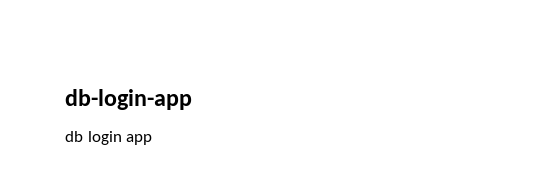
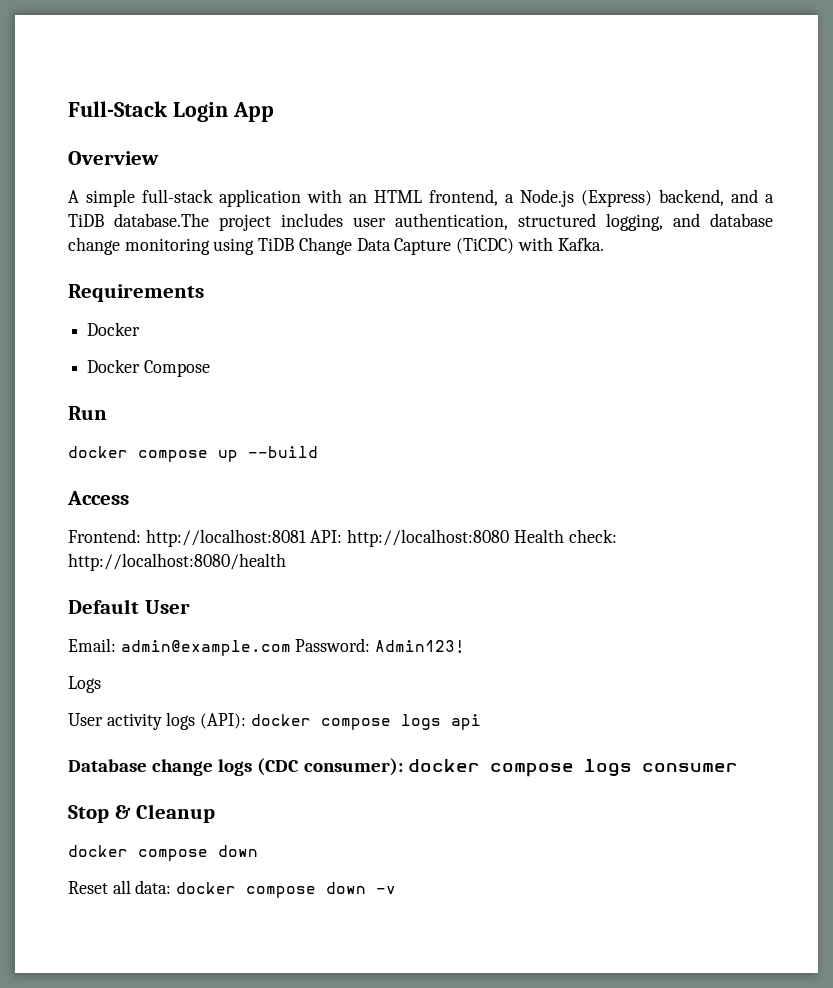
- db-login-app
- db login app
+ Full-Stack Login App
+ Overview
+ A simple full-stack application with an HTML frontend, a Node.js (Express) backend, and a TiDB database.The project includes user authentication, structured logging, and database change monitoring using TiDB Change Data Capture (TiCDC) with Kafka.
+ Requirements
+ Docker
+ Docker Compose
+ Run
+ docker compose up --build
+ Access
+ Frontend: http://localhost:8081 API: http://localhost:8080 Health check: http://localhost:8080/health
+ Default User
+ Email: admin@example.com Password: Admin123!
+ Logs
+ User activity logs (API): docker compose logs api
+ Database change logs (CDC consumer): docker compose logs consumer
+ Stop & Cleanup
+ docker compose down
+ Reset all data: docker compose down -v

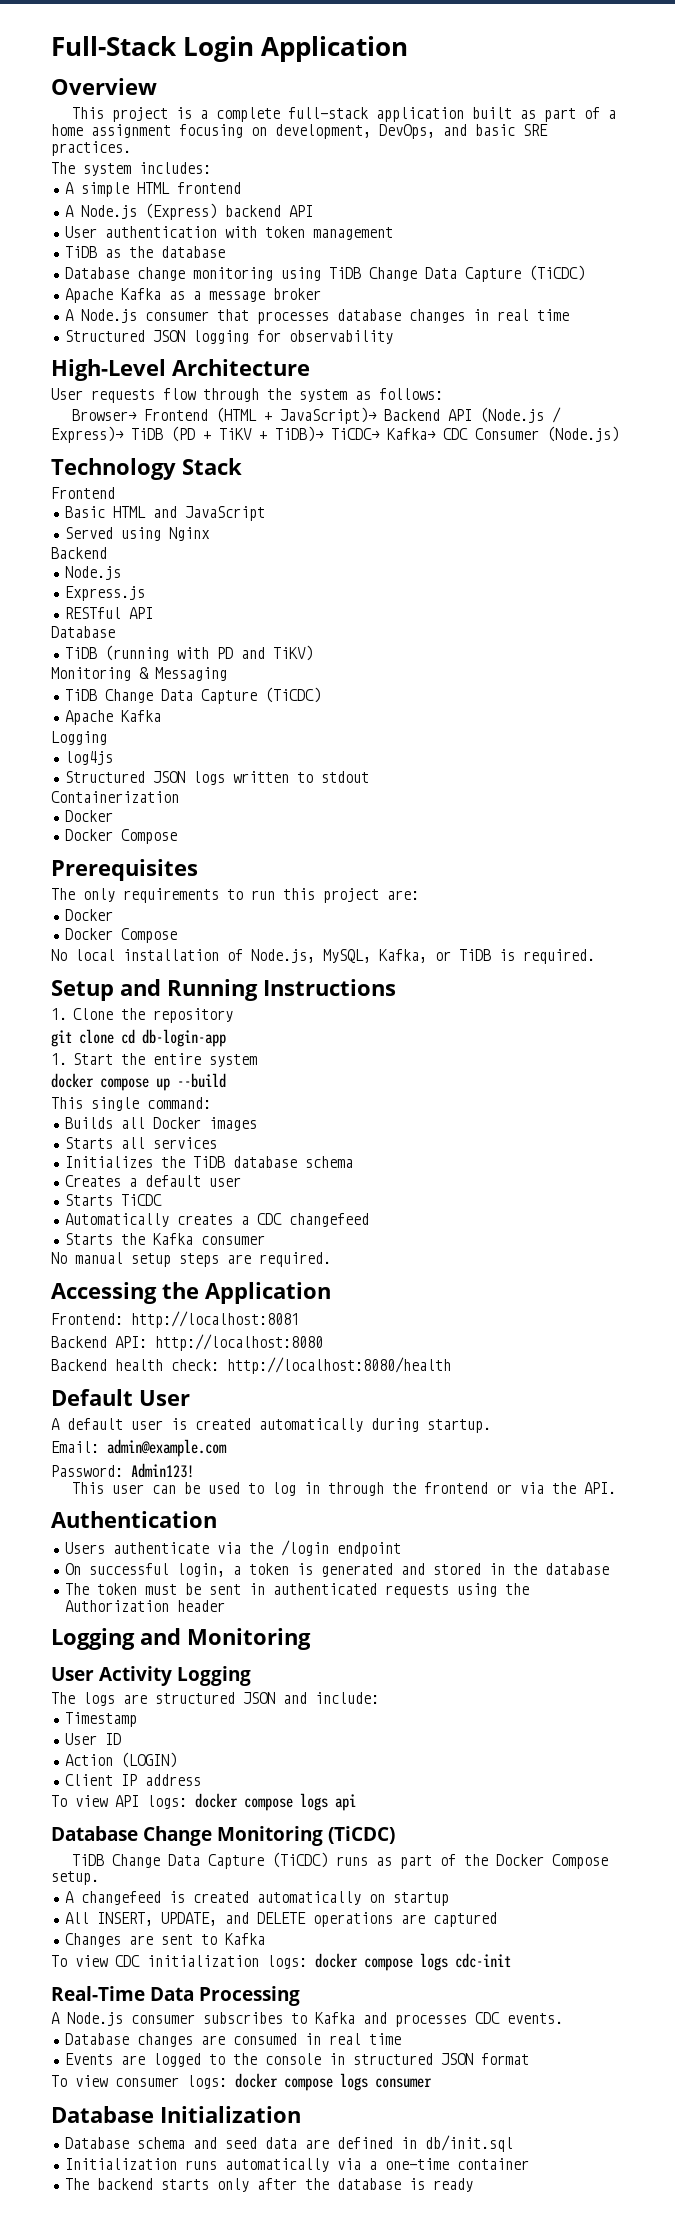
- Full-Stack Login App
+ Full-Stack Login Application
- A simple full-stack application with an HTML frontend, a Node.js (Express) backend, and a TiDB database.The project includes user authentication, structured logging, and database change monitoring using TiDB Change Data Capture (TiCDC) with Kafka.
- Requirements
+ This project is a complete full-stack application built as part of a home assignment focusing on development, DevOps, and basic SRE practices.
+ The system includes:
+ A simple HTML frontend
+ A Node.js (Express) backend API
+ User authentication with token management
+ TiDB as the database
+ Database change monitoring using TiDB Change Data Capture (TiCDC)
+ Apache Kafka as a message broker
+ A Node.js consumer that processes database changes in real time
+ Structured JSON logging for observability
+ High-Level Architecture
+ User requests flow through the system as follows:
+ Browser→ Frontend (HTML + JavaScript)→ Backend API (Node.js / Express)→ TiDB (PD + TiKV + TiDB)→ TiCDC→ Kafka→ CDC Consumer (Node.js)
+ Technology Stack
+ Frontend
+ Basic HTML and JavaScript
+ Served using Nginx
+ Backend
+ Node.js
+ Express.js
+ RESTful API
+ Database
+ TiDB (running with PD and TiKV)
+ Monitoring & Messaging
+ TiDB Change Data Capture (TiCDC)
+ Apache Kafka
+ Logging
+ log4js
+ Structured JSON logs written to stdout
+ Containerization
  Docker
  Docker Compose
- Run
+ Prerequisites
+ The only requirements to run this project are:
+ Docker
+ Docker Compose
+ No local installation of Node.js, MySQL, Kafka, or TiDB is required.
+ Setup and Running Instructions
+ 1. Clone the repository
+ git clone cd db-login-app
+ 1. Start the entire system
  docker compose up --build
- Access
+ This single command:
+ Builds all Docker images
+ Starts all services
+ Initializes the TiDB database schema
+ Creates a default user
+ Starts TiCDC
+ Automatically creates a CDC changefeed
+ Starts the Kafka consumer
+ No manual setup steps are required.
+ Accessing the Application
- Frontend: http://localhost:8081 API: http://localhost:8080 Health check: http://localhost:8080/health
+ Frontend: http://localhost:8081
+ Backend API: http://localhost:8080
+ Backend health check: http://localhost:8080/health
+ A default user is created automatically during startup.
- Email: admin@example.com Password: Admin123!
+ Email: admin@example.com
+ Password: Admin123!
- Logs
- User activity logs (API): docker compose logs api
+ This user can be used to log in through the frontend or via the API.
+ Authentication
+ Users authenticate via the /login endpoint
+ On successful login, a token is generated and stored in the database
+ The token must be sent in authenticated requests using the Authorization header
+ Logging and Monitoring
+ User Activity Logging
+ The logs are structured JSON and include:
+ Timestamp
+ User ID
+ Action (LOGIN)
+ Client IP address
+ To view API logs: docker compose logs api
- Database change logs (CDC consumer): docker compose logs consumer
- Stop & Cleanup
- docker compose down
- Reset all data: docker compose down -v
+ Database Change Monitoring (TiCDC)
+ TiDB Change Data Capture (TiCDC) runs as part of the Docker Compose setup.
+ A changefeed is created automatically on startup
+ All INSERT, UPDATE, and DELETE operations are captured
+ Changes are sent to Kafka
+ To view CDC initialization logs: docker compose logs cdc-init
+ Real-Time Data Processing
+ A Node.js consumer subscribes to Kafka and processes CDC events.
+ Database changes are consumed in real time
+ Events are logged to the console in structured JSON format
+ To view consumer logs: docker compose logs consumer
+ Database Initialization
+ Database schema and seed data are defined in db/init.sql
+ Initialization runs automatically via a one-time container
+ The backend starts only after the database is ready

